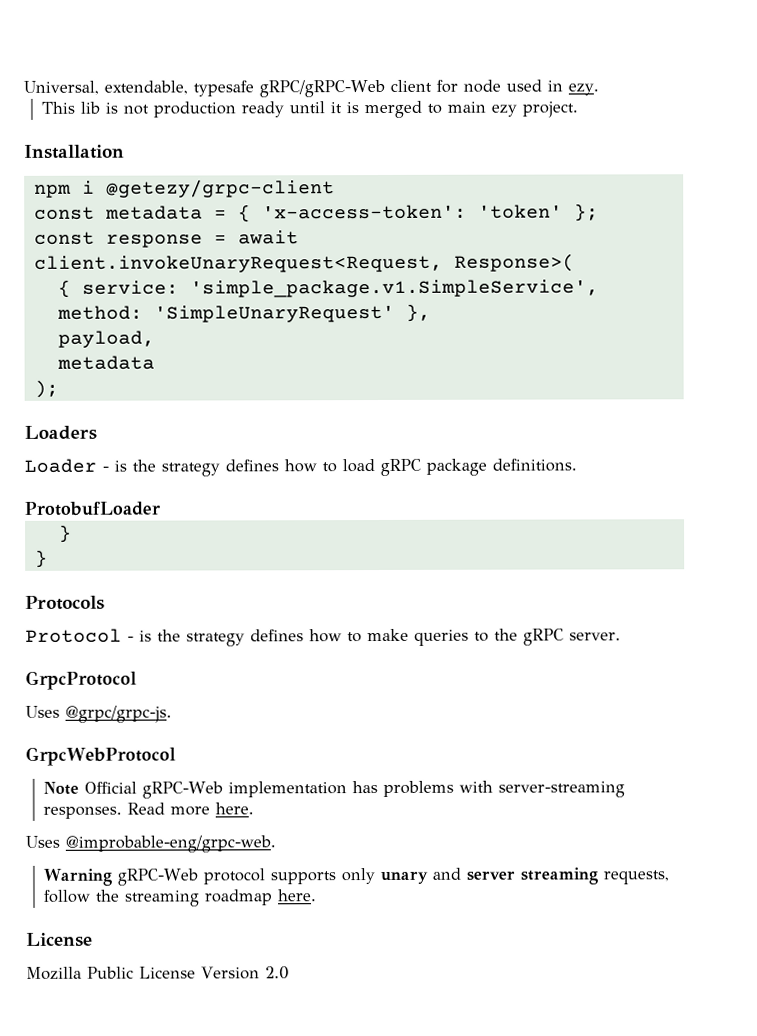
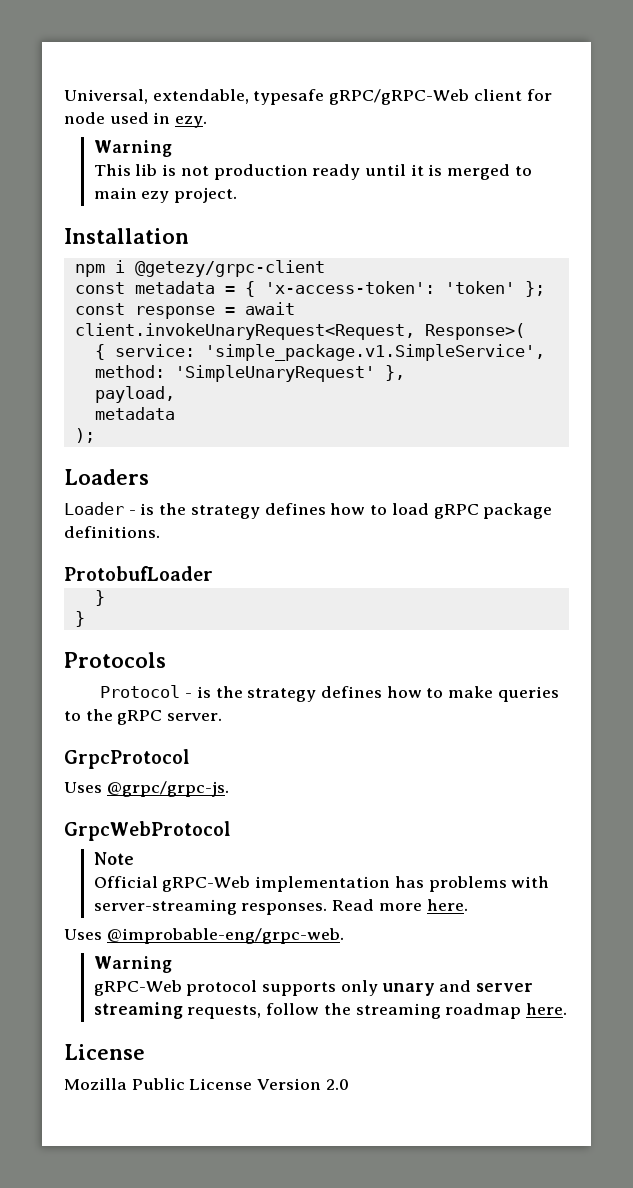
  Universal, extendable, typesafe gRPC/gRPC-Web client for node used in ezy.
+ Warning
- Note Official gRPC-Web implementation has problems with server-streaming responses.
+ Note
+ Official gRPC-Web implementation has problems with server-streaming responses.
  Uses @improbable-eng/grpc-web.
- Warning gRPC-Web protocol supports only unary and server streaming requests, follow the streaming roadmap here.
+ Warning
+ gRPC-Web protocol supports only unary and server streaming requests, follow the streaming roadmap here.

